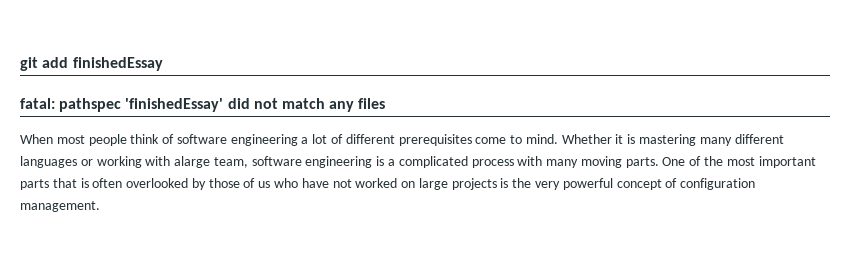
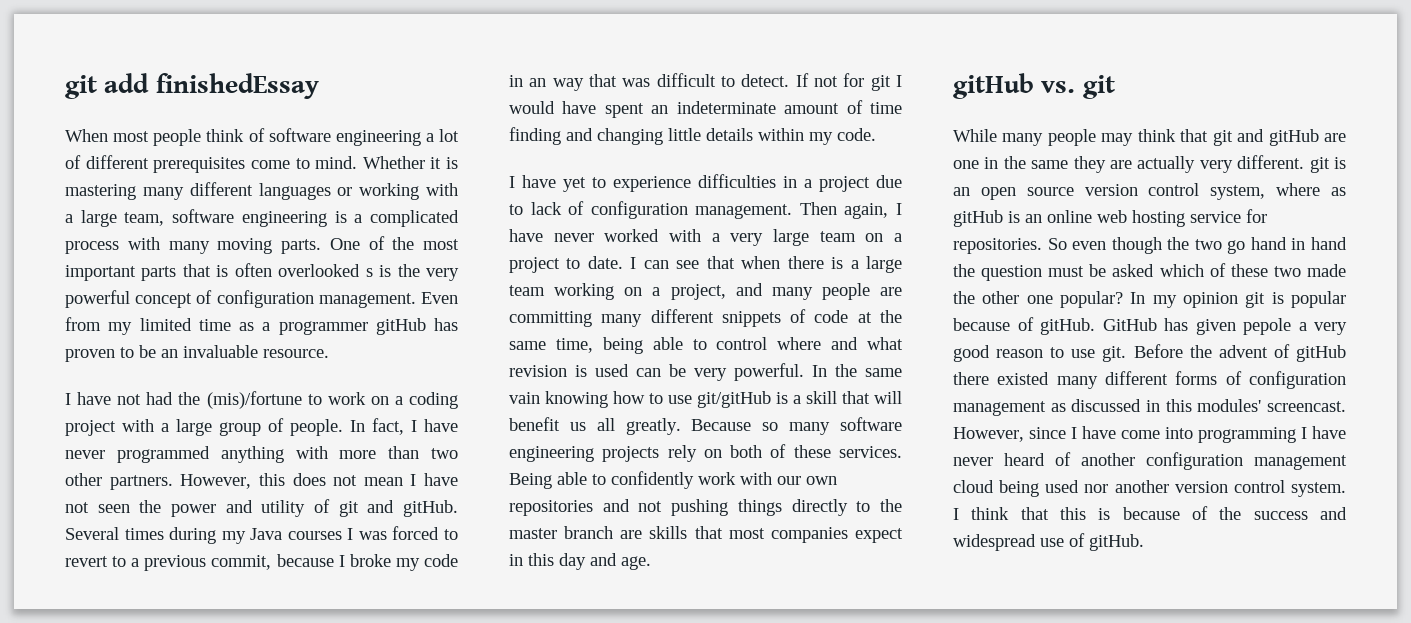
- fatal: pathspec 'finishedEssay' did not match any files
- Whether it is mastering many different languages or working with alarge team, software engineering is a complicated process with many moving parts.
+ Whether it is mastering many different languages or working with a large team, software engineering is a complicated process with many moving parts.
- One of the most important parts that is often overlooked by those of us who have not worked on large projects is the very powerful concept of configuration management.
+ One of the most important parts that is often overlooked s is the very powerful concept of configuration management.
+ Even from my limited time as a programmer gitHub has proven to be an invaluable resource.
+ I have not had the (mis)/fortune to work on a coding project with a large group of people. In fact, I have never programmed anything with more than two other partners. However, this does not mean I have not seen the power and utility of git and gitHub. Several times during my Java courses I was forced to revert to a previous commit, because I broke my code in an way that was difficult to detect. If not for git I would have spent an indeterminate amount of time finding and changing little details within my code.
+ I have yet to experience difficulties in a project due to lack of configuration management. Then again, I have never worked with a very large team on a project to date. I can see that when there is a large team working on a project, and many people are committing many different snippets of code at the same time, being able to control where and what revision is used can be very powerful. In the same vain knowing how to use git/gitHub is a skill that will benefit us all greatly. Because so many software engineering projects rely on both of these services. Being able to confidently work with our own repositories and not pushing things directly to the master branch are skills that most companies expect in this day and age.
+ gitHub vs. git
+ While many people may think that git and gitHub are one in the same they are actually very different. git is an open source version control system, where as gitHub is an online web hosting service for repositories. So even though the two go hand in hand the question must be asked which of these two made the other one popular? In my opinion git is popular because of gitHub. GitHub has given pepole a very good reason to use git. Before the advent of gitHub there existed many different forms of configuration management as discussed in this modules' screencast. However, since I have come into programming I have never heard of another configuration management cloud being used nor another version control system. I think that this is because of the success and widespread use of gitHub.

